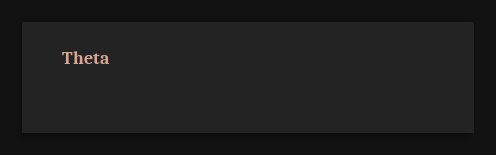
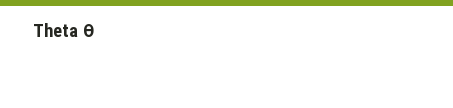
- Theta
+ Theta ϴ

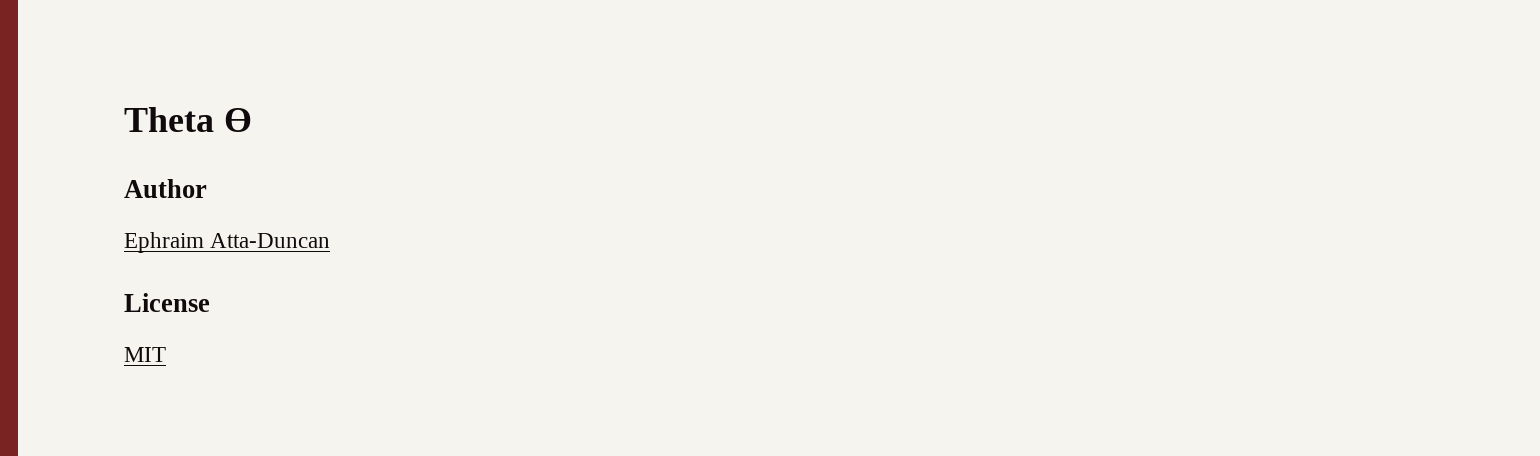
+ Author
+ Ephraim Atta-Duncan
+ License
+ MIT

